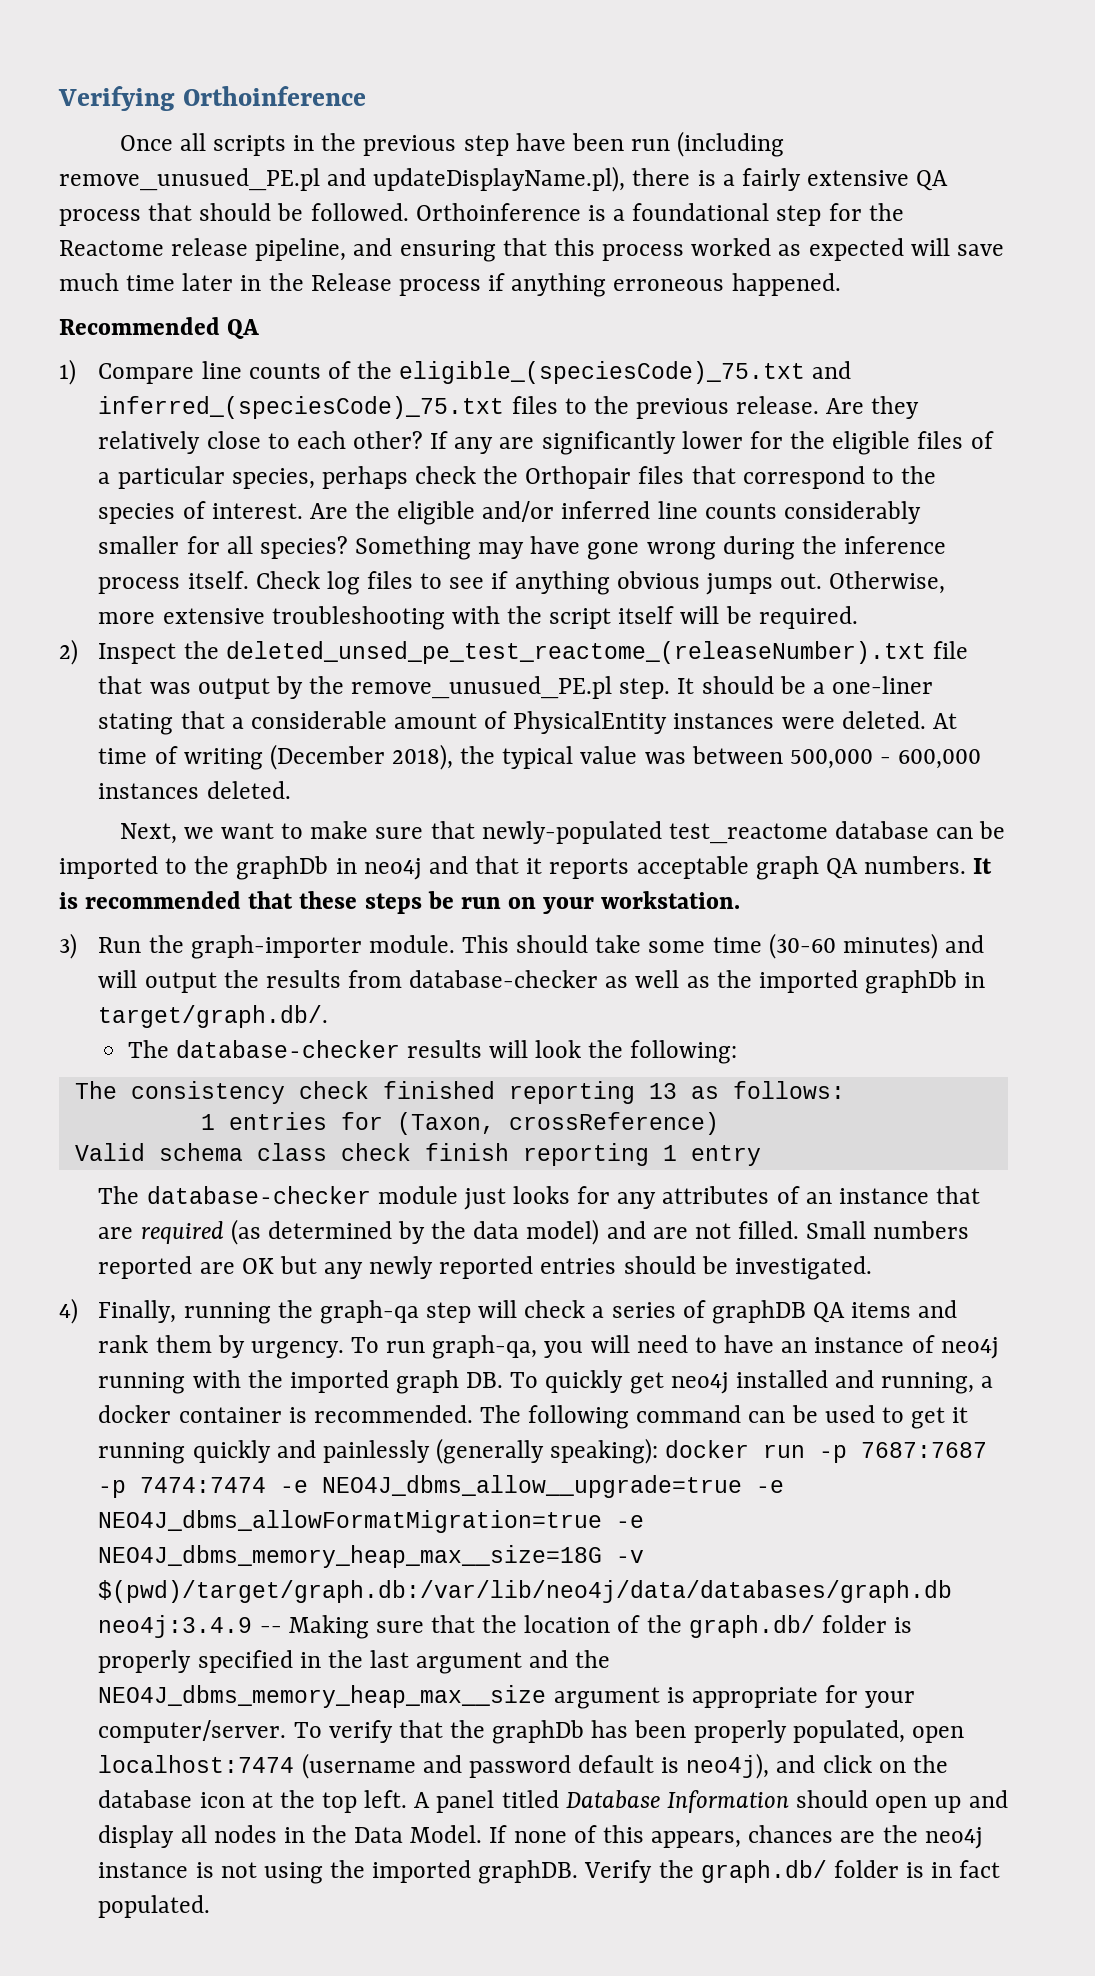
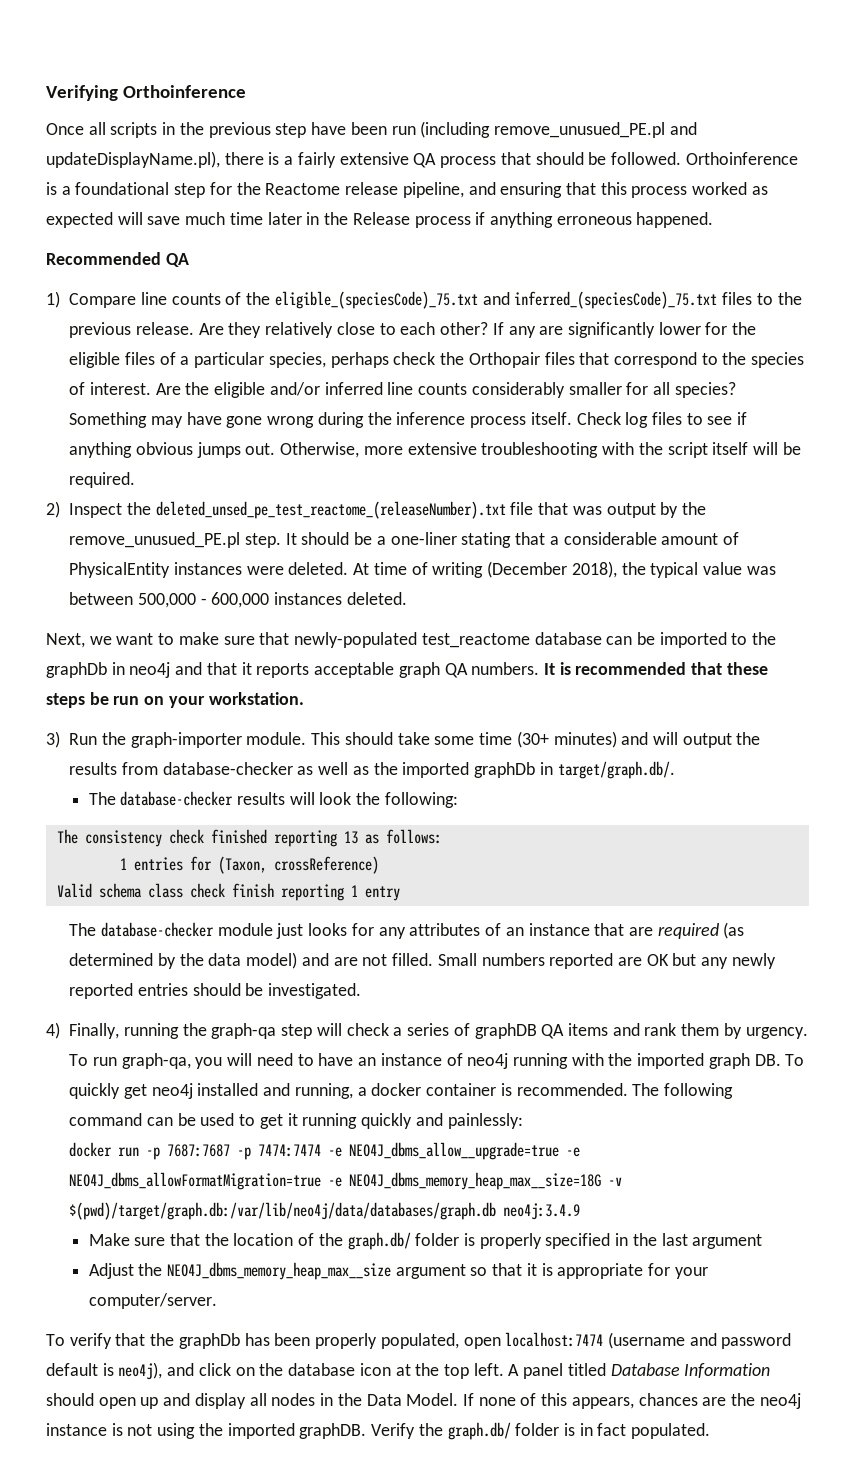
- This should take some time (30-60 minutes) and will output the results from database-checker as well as the imported graphDb in target/graph.db/.
+ This should take some time (30+ minutes) and will output the results from database-checker as well as the imported graphDb in target/graph.db/.
- The following command can be used to get it running quickly and painlessly (generally speaking): docker run -p 7687:7687 -p 7474:7474 -e NEO4J_dbms_allow__upgrade=true -e NEO4J_dbms_allowFormatMigration=true -e NEO4J_dbms_memory_heap_max__size=18G -v $(pwd)/target/graph.db:/var/lib/neo4j/data/databases/graph.db neo4j:3.4.9 -- Making sure that the location of the graph.db/ folder is properly specified in the last argument and the NEO4J_dbms_memory_heap_max__size argument is appropriate for your computer/server. To verify that the graphDb has been properly populated, open localhost:7474 (username and password default is neo4j), and click on the database icon at the top left.
+ The following command can be used to get it running quickly and painlessly:
+ docker run -p 7687:7687 -p 7474:7474 -e NEO4J_dbms_allow__upgrade=true -e NEO4J_dbms_allowFormatMigration=true -e NEO4J_dbms_memory_heap_max__size=18G -v $(pwd)/target/graph.db:/var/lib/neo4j/data/databases/graph.db neo4j:3.4.9
+ Make sure that the location of the graph.db/ folder is properly specified in the last argument
+ Adjust the NEO4J_dbms_memory_heap_max__size argument so that it is appropriate for your computer/server.
+ To verify that the graphDb has been properly populated, open localhost:7474 (username and password default is neo4j), and click on the database icon at the top left.

